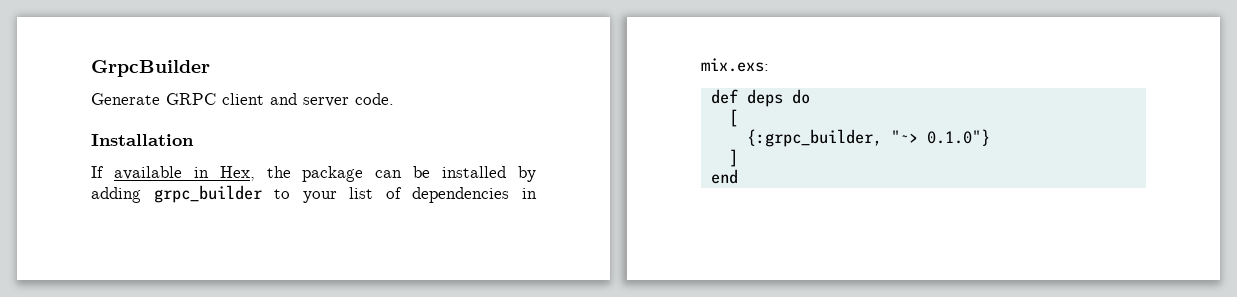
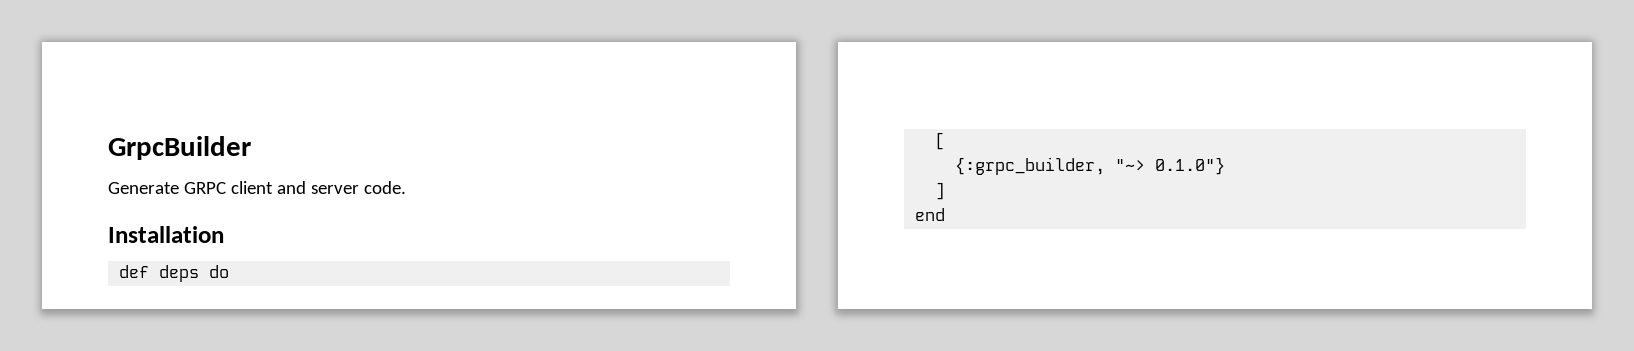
- If available in Hex, the package can be installed by adding grpc_builder to your list of dependencies in mix.exs:

